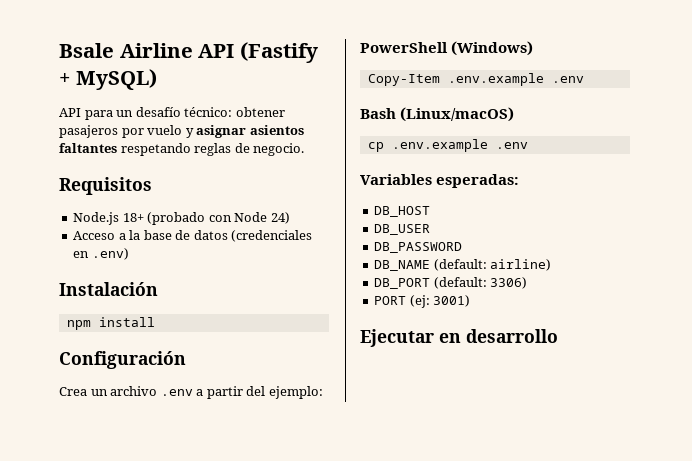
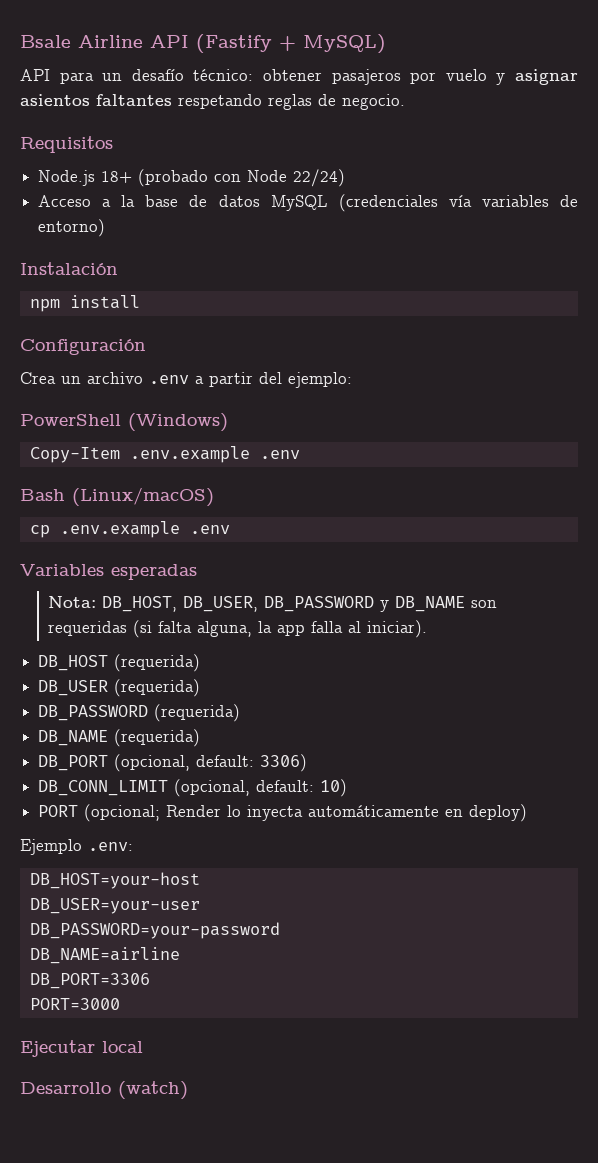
- Node.js 18+ (probado con Node 24)
+ Node.js 18+ (probado con Node 22/24)
- Acceso a la base de datos (credenciales en .env)
+ Acceso a la base de datos MySQL (credenciales vía variables de entorno)
- Variables esperadas:
+ Variables esperadas
+ Nota: DB_HOST, DB_USER, DB_PASSWORD y DB_NAME son requeridas (si falta alguna, la app falla al iniciar).
- DB_HOST
+ DB_HOST (requerida)
- DB_USER
- DB_PASSWORD
- DB_NAME (default: airline)
+ DB_USER (requerida)
+ DB_PASSWORD (requerida)
+ DB_NAME (requerida)
- DB_PORT (default: 3306)
+ DB_PORT (opcional, default: 3306)
- PORT (ej: 3001)
- Ejecutar en desarrollo
+ DB_CONN_LIMIT (opcional, default: 10)
+ PORT (opcional; Render lo inyecta automáticamente en deploy)
+ Ejemplo .env:
+ DB_HOST=your-host
+ DB_USER=your-user
+ DB_PASSWORD=your-password
+ DB_NAME=airline
+ DB_PORT=3306
+ PORT=3000
+ Ejecutar local
+ Desarrollo (watch)

